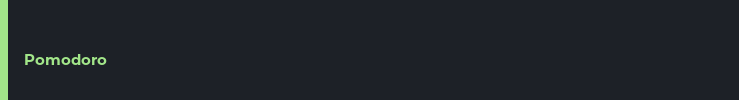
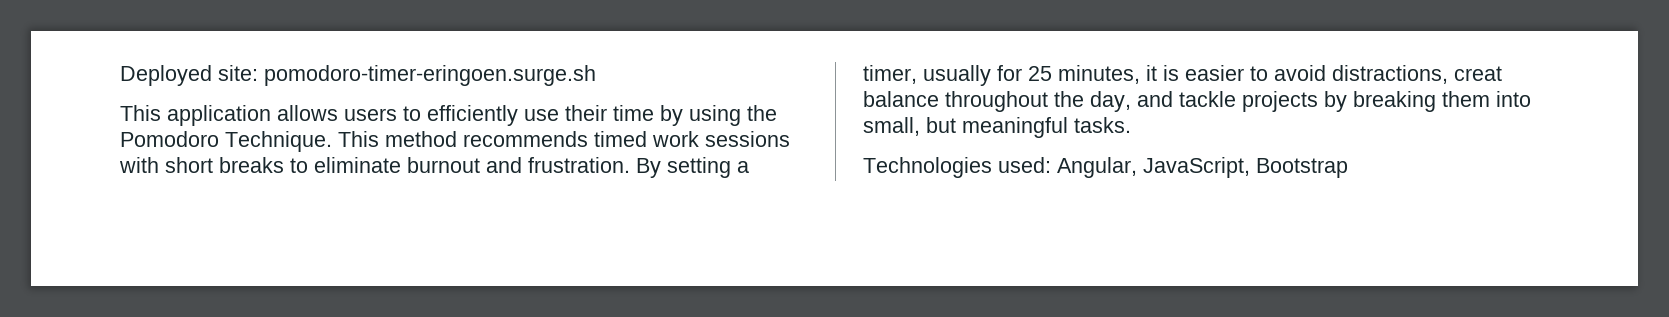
- Pomodoro
+ Deployed site: pomodoro-timer-eringoen.surge.sh
+ This application allows users to efficiently use their time by using the Pomodoro Technique. This method recommends timed work sessions with short breaks to eliminate burnout and frustration. By setting a timer, usually for 25 minutes, it is easier to avoid distractions, creat balance throughout the day, and tackle projects by breaking them into small, but meaningful tasks.
+ Technologies used: Angular, JavaScript, Bootstrap

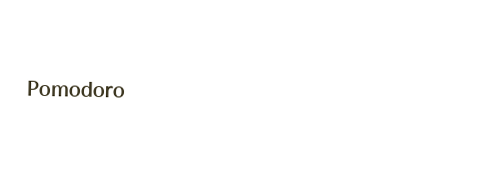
- Deployed site: pomodoro-timer-eringoen.surge.sh
- This application allows users to efficiently use their time by using the Pomodoro Technique. This method recommends timed work sessions with short breaks to eliminate burnout and frustration. By setting a timer, usually for 25 minutes, it is easier to avoid distractions, creat balance throughout the day, and tackle projects by breaking them into small, but meaningful tasks.
- Technologies used: Angular, JavaScript, Bootstrap
+ Pomodoro

